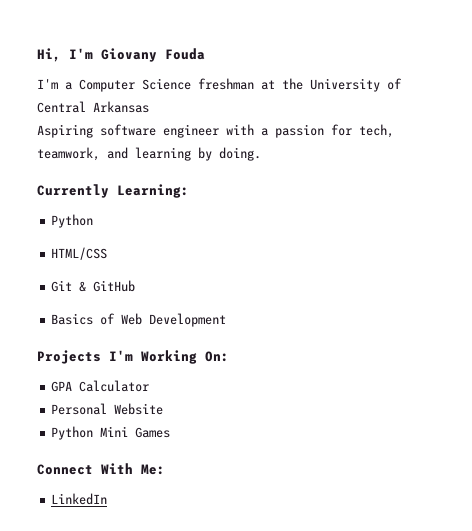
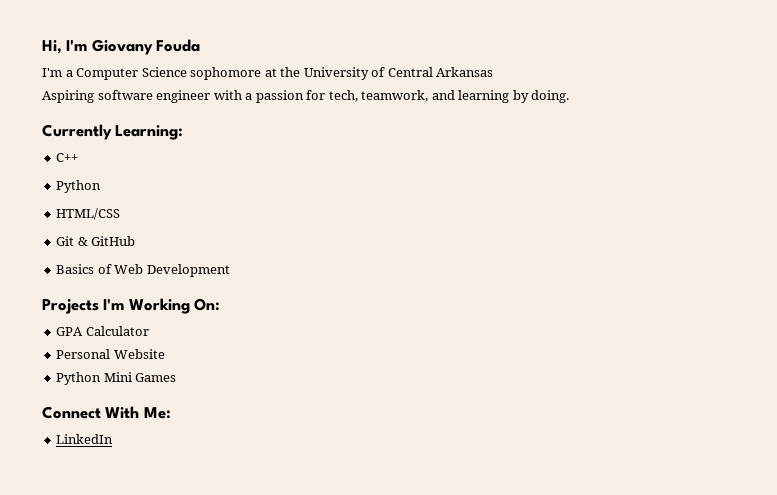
- I'm a Computer Science freshman at the University of Central Arkansas
+ I'm a Computer Science sophomore at the University of Central Arkansas
+ C++

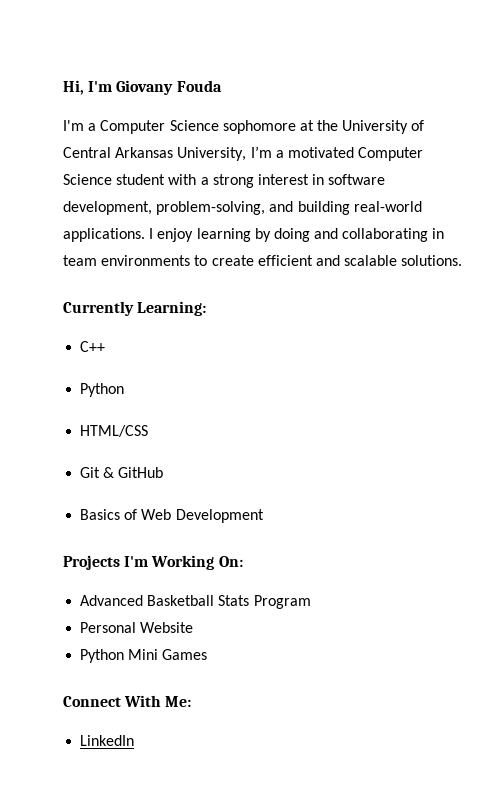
- I'm a Computer Science sophomore at the University of Central Arkansas
- Aspiring software engineer with a passion for tech, teamwork, and learning by doing.
+ I'm a Computer Science sophomore at the University of Central Arkansas University, I’m a motivated Computer Science student with a strong interest in software development, problem-solving, and building real-world applications. I enjoy learning by doing and collaborating in team environments to create efficient and scalable solutions.
- GPA Calculator
+ Advanced Basketball Stats Program

